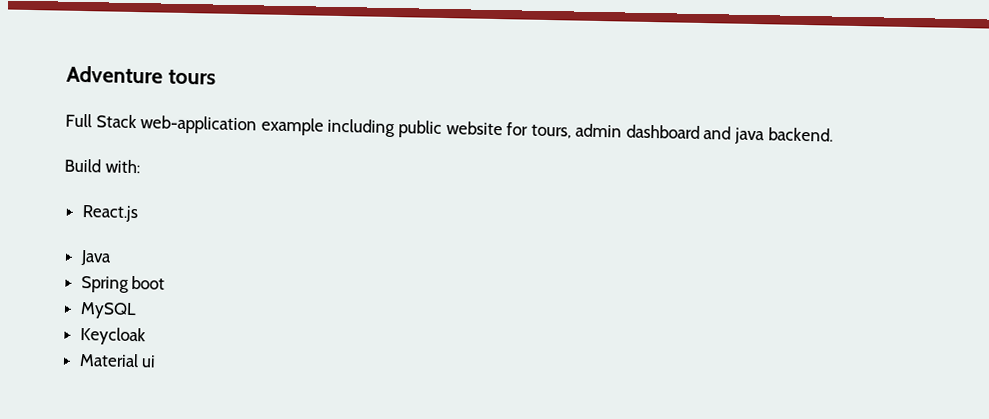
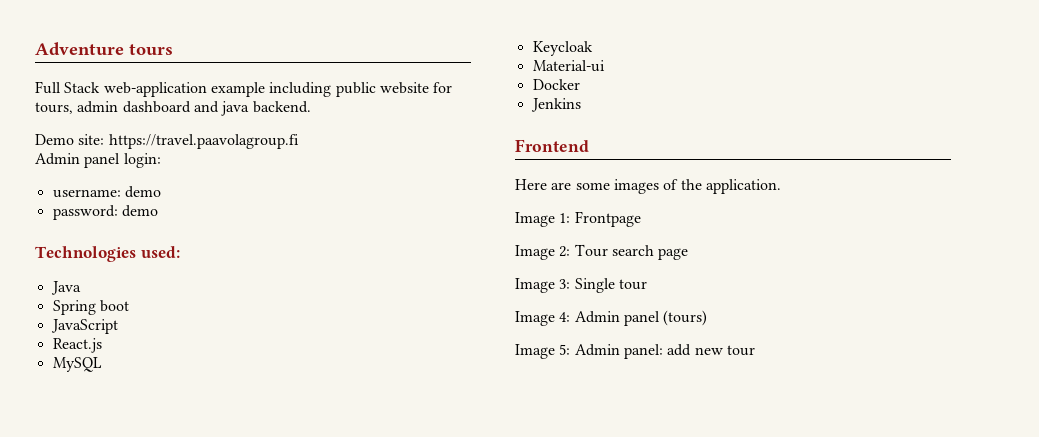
- Build with:
- React.js
+ Demo site: https://travel.paavolagroup.fi
+ Admin panel login:
+ username: demo
+ password: demo
+ Technologies used:
+ JavaScript
+ React.js
- Material ui
+ Material-ui
+ Docker
+ Jenkins
+ Frontend
+ Here are some images of the application.
+ Image 1: Frontpage
+ Image 2: Tour search page
+ Image 3: Single tour
+ Image 4: Admin panel (tours)
+ Image 5: Admin panel: add new tour

